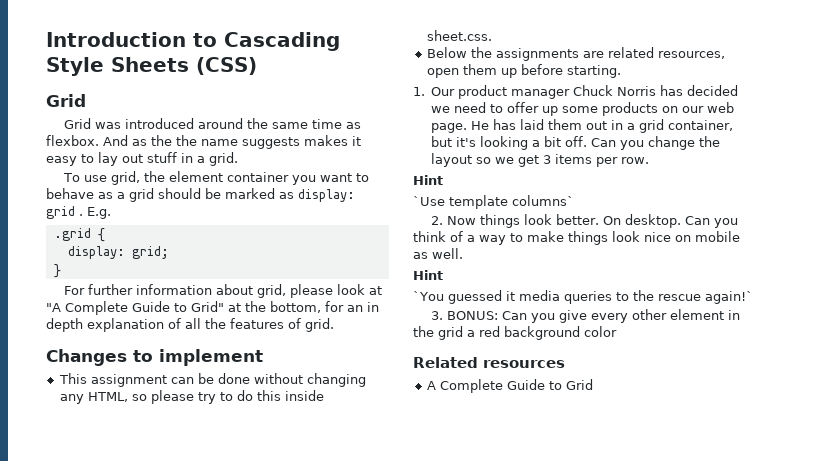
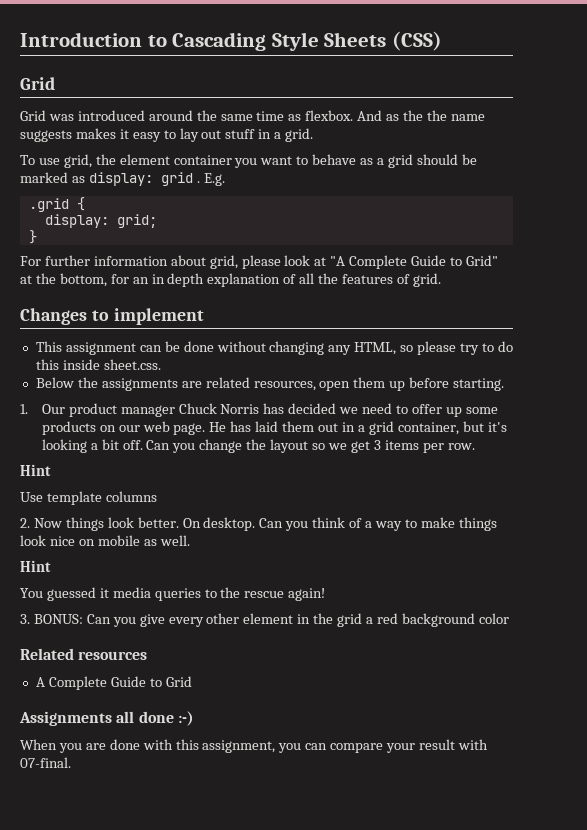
- `Use template columns`
+ Use template columns
- `You guessed it media queries to the rescue again!`
+ You guessed it media queries to the rescue again!
+ Assignments all done :-)
+ When you are done with this assignment, you can compare your result with 07-final.

